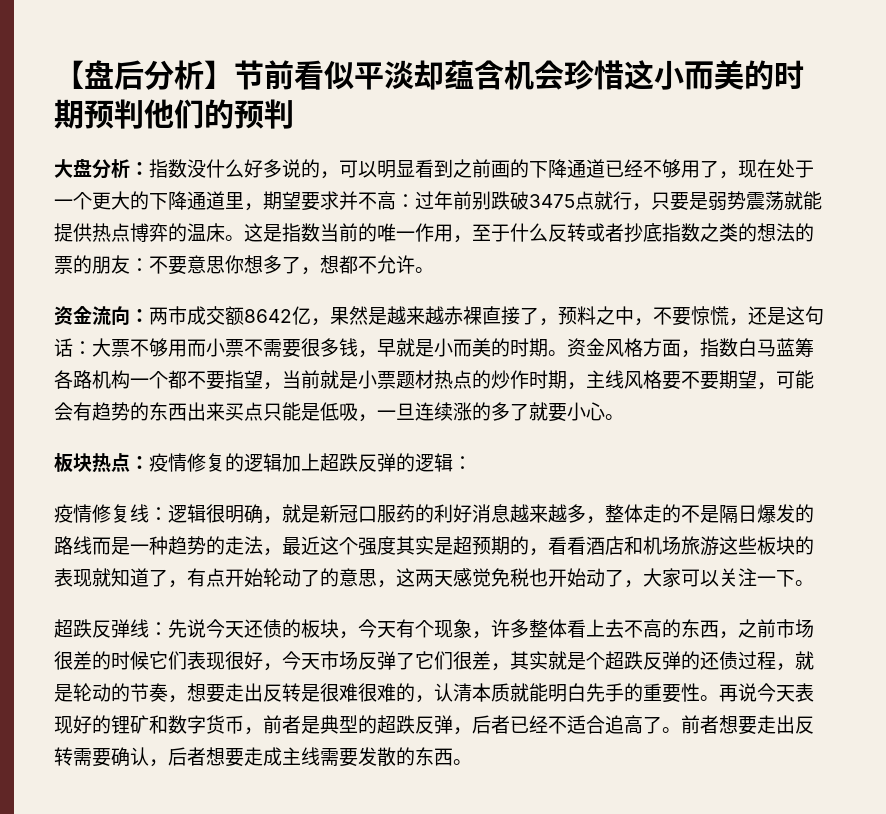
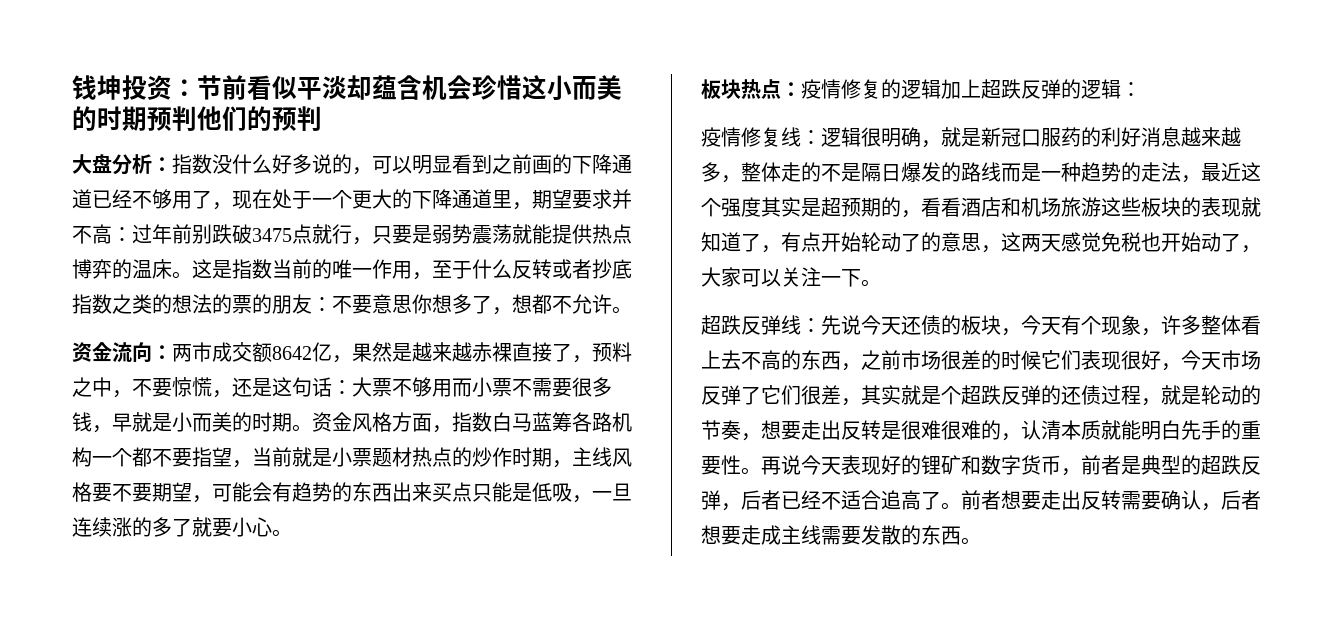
- 【盘后分析】节前看似平淡却蕴含机会珍惜这小而美的时期预判他们的预判
+ 钱坤投资：节前看似平淡却蕴含机会珍惜这小而美的时期预判他们的预判

